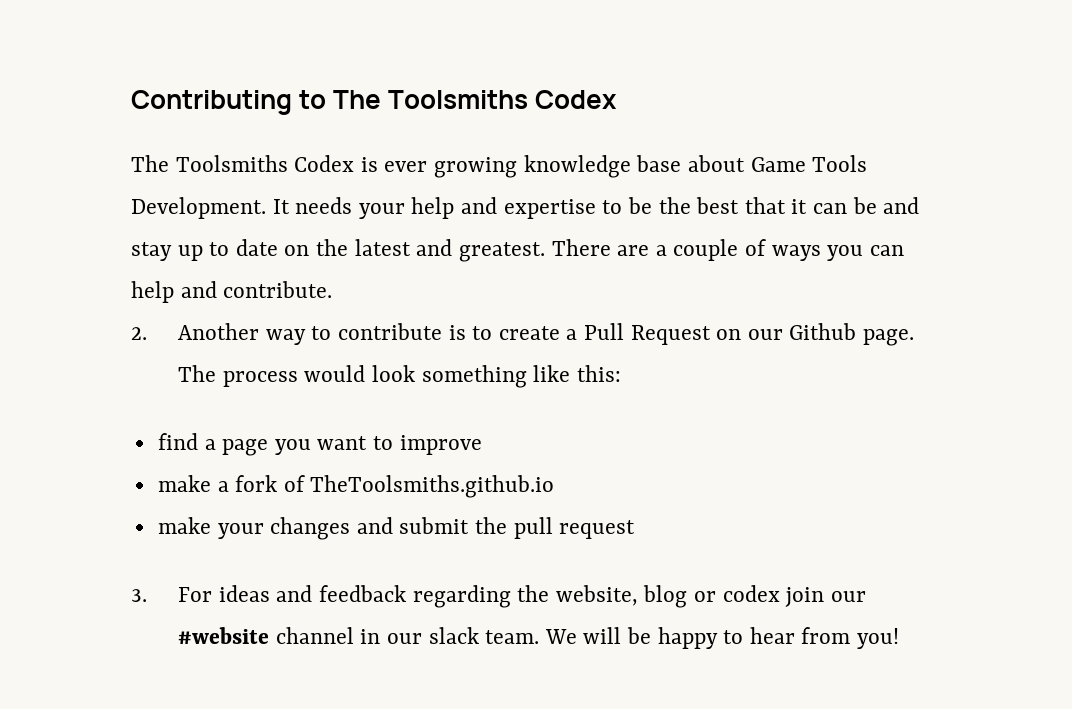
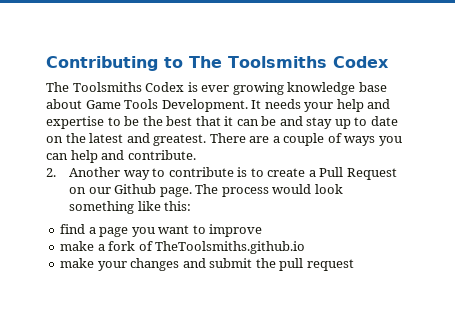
- 3. For ideas and feedback regarding the website, blog or codex join our #website channel in our slack team. We will be happy to hear from you!

